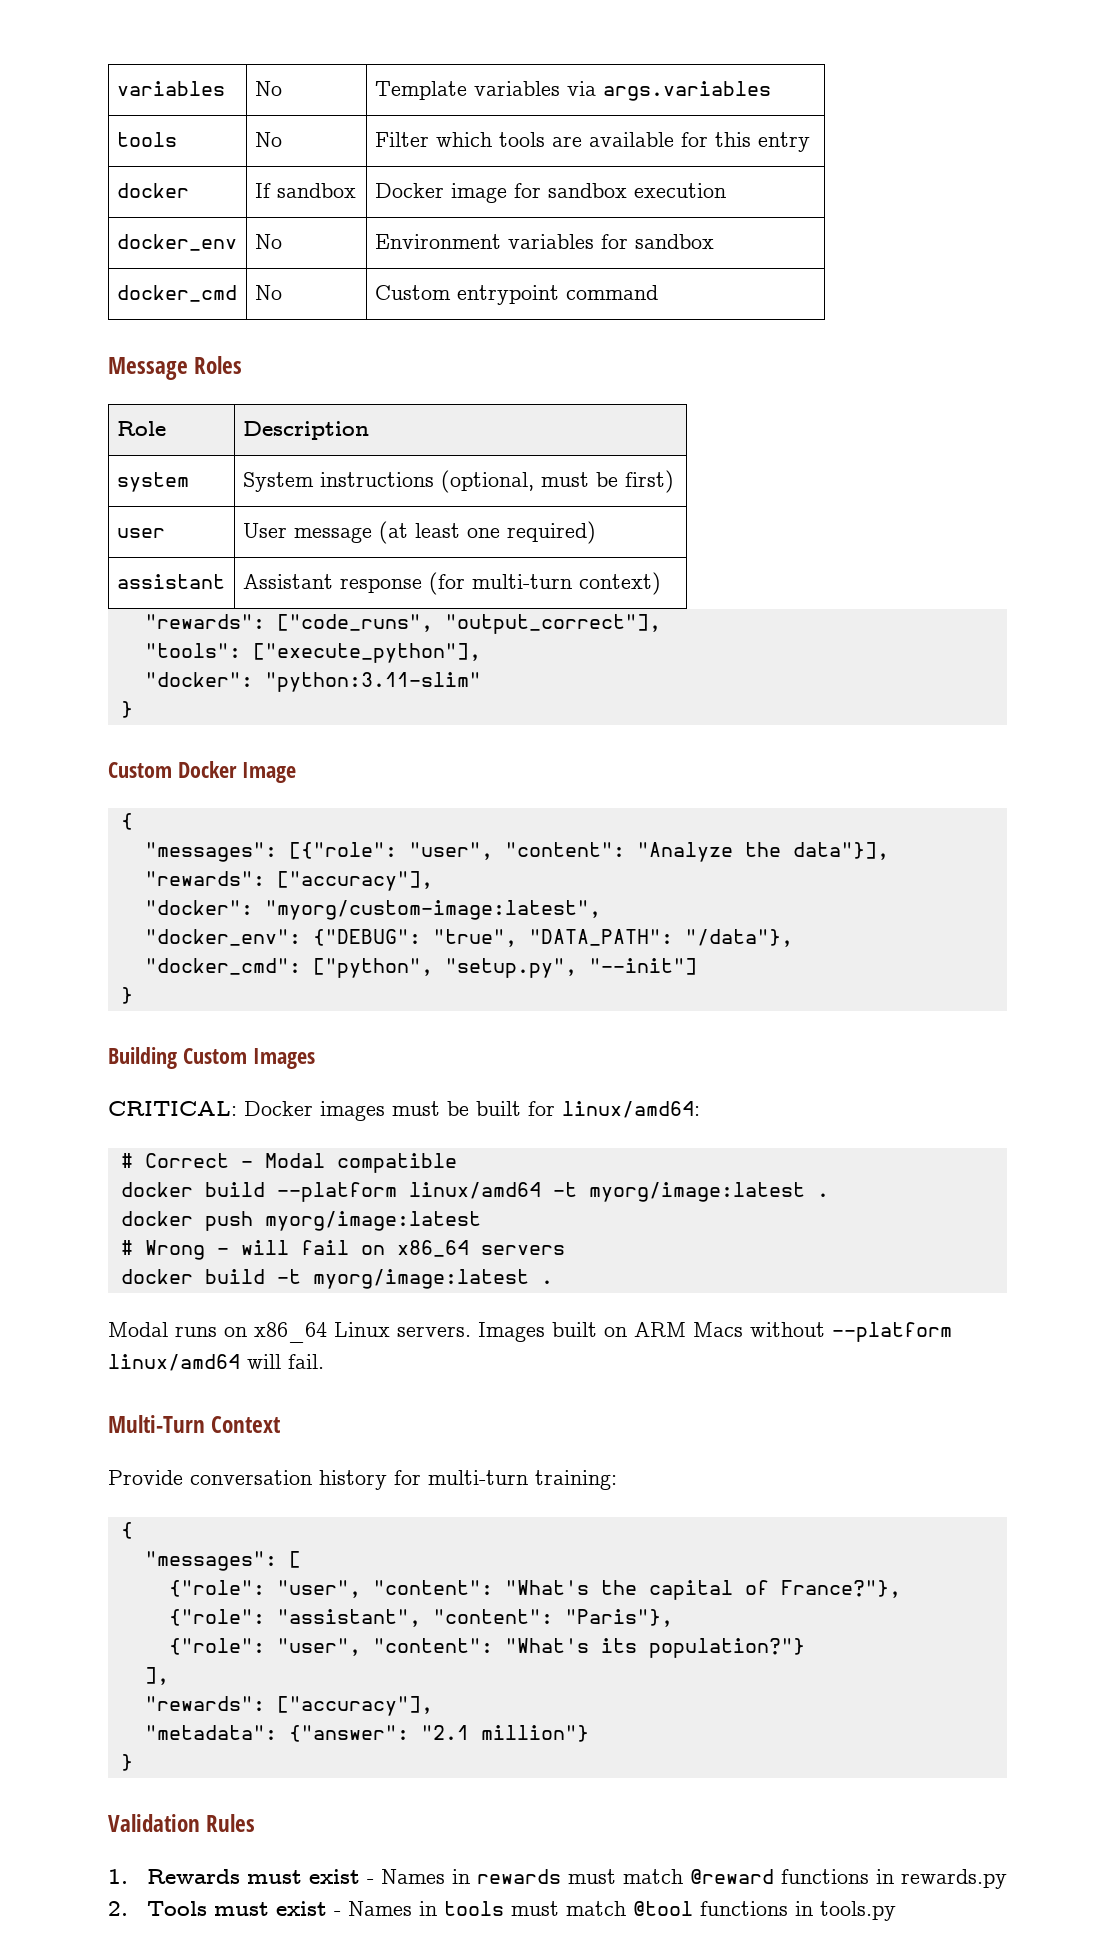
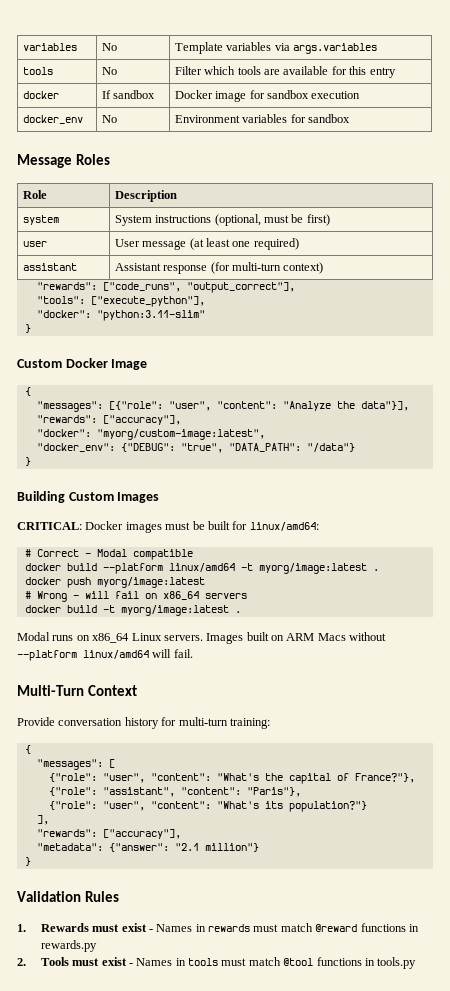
- docker_cmd | No | Custom entrypoint command
- "docker_env": {"DEBUG": "true", "DATA_PATH": "/data"},
- "docker_cmd": ["python", "setup.py", "--init"]
+ "docker_env": {"DEBUG": "true", "DATA_PATH": "/data"}

